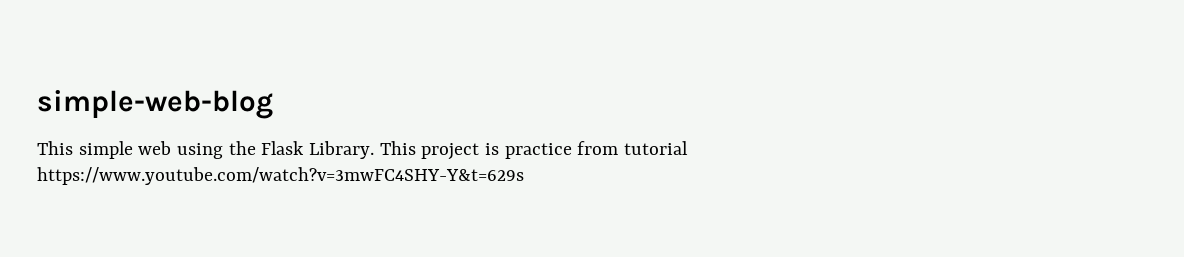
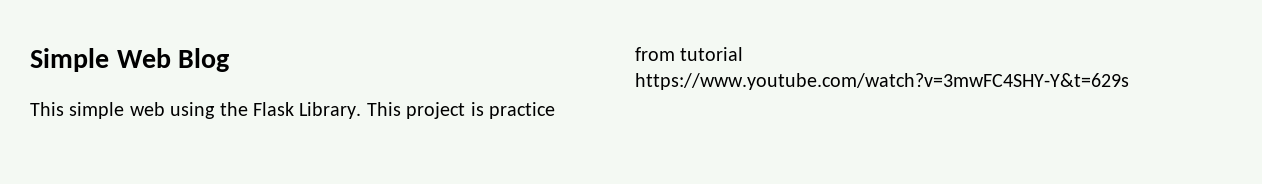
- simple-web-blog
+ Simple Web Blog

